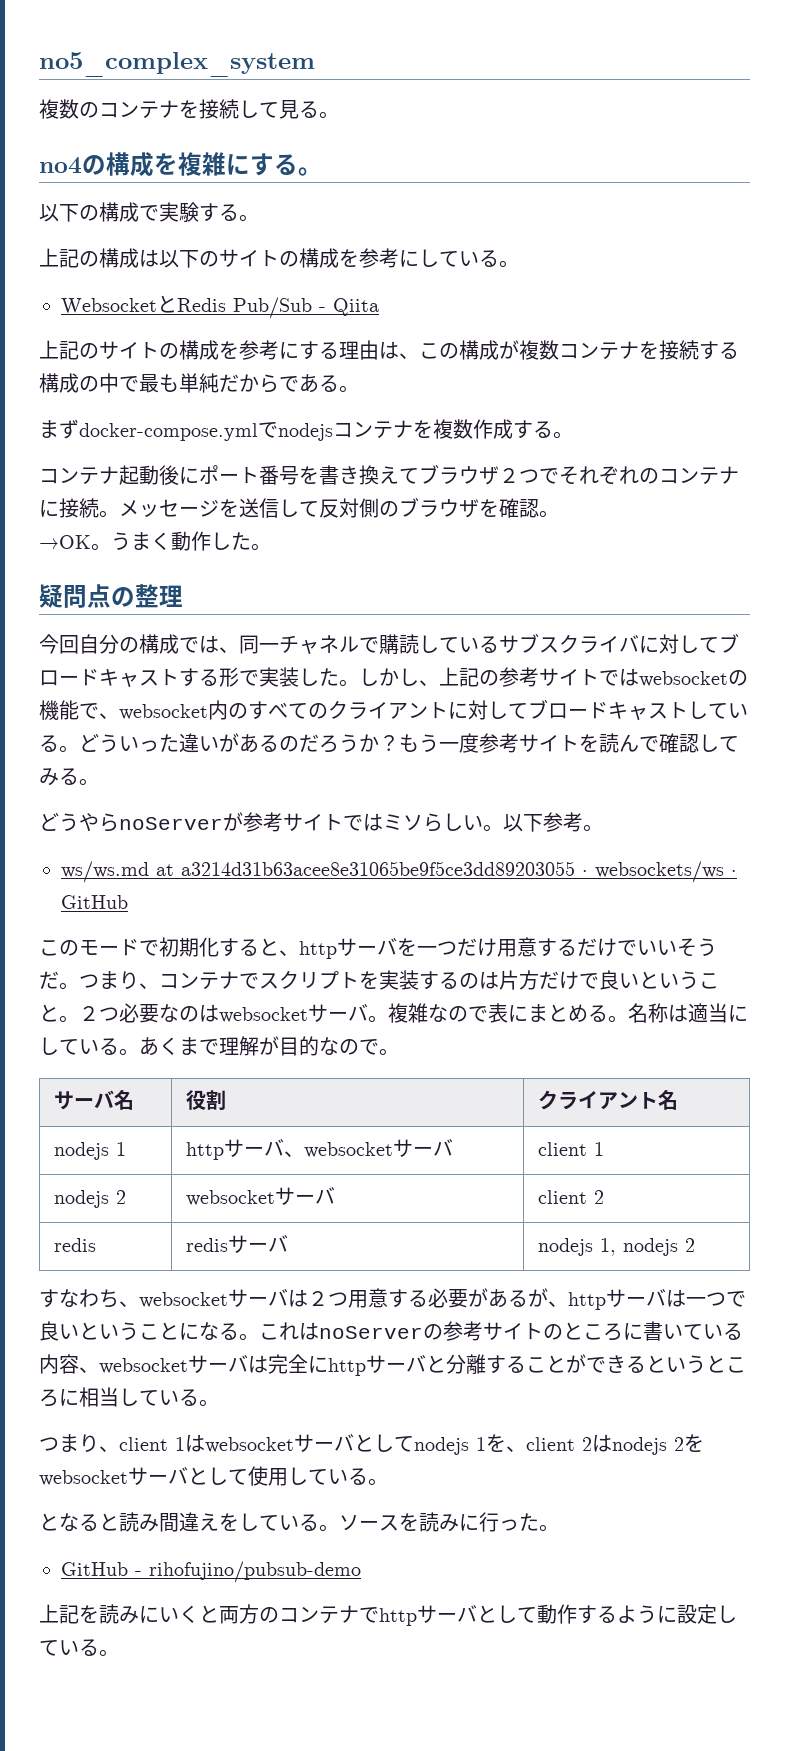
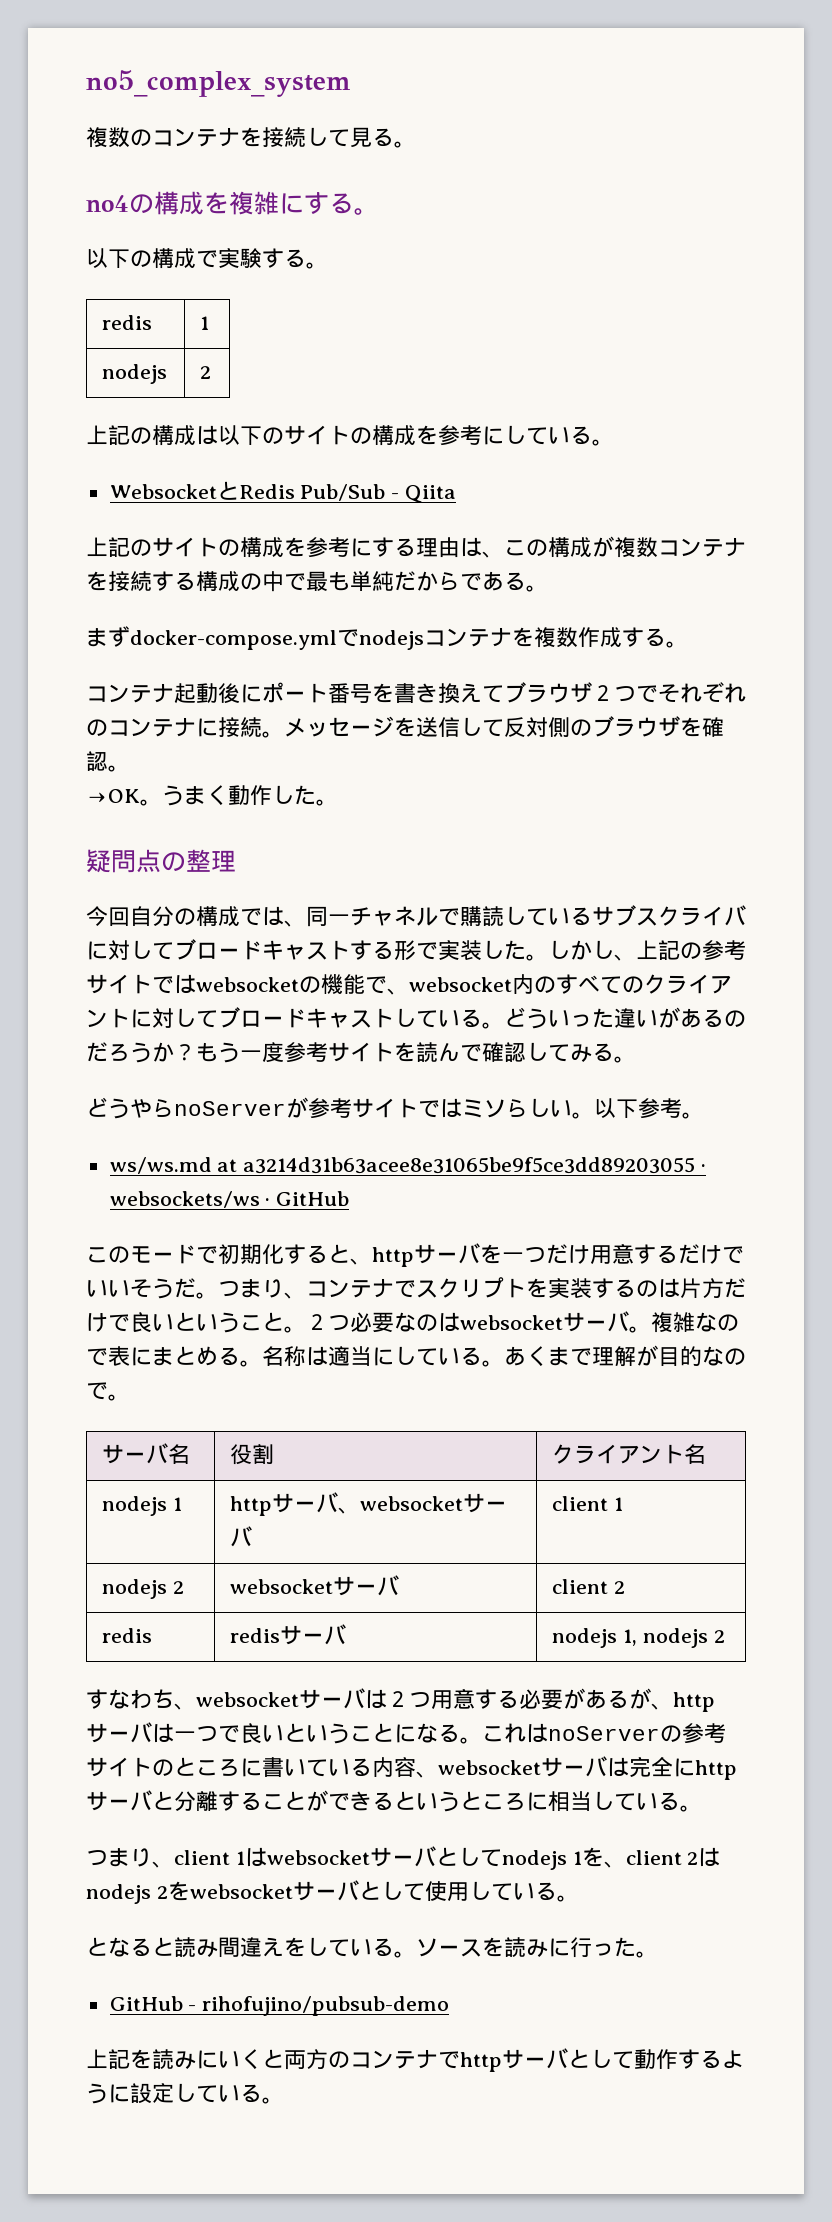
+ redis | 1
+ nodejs | 2

